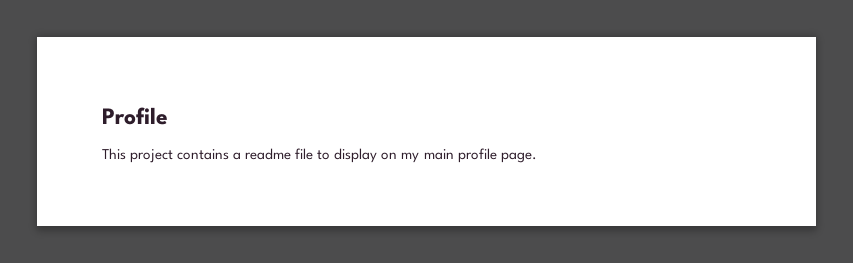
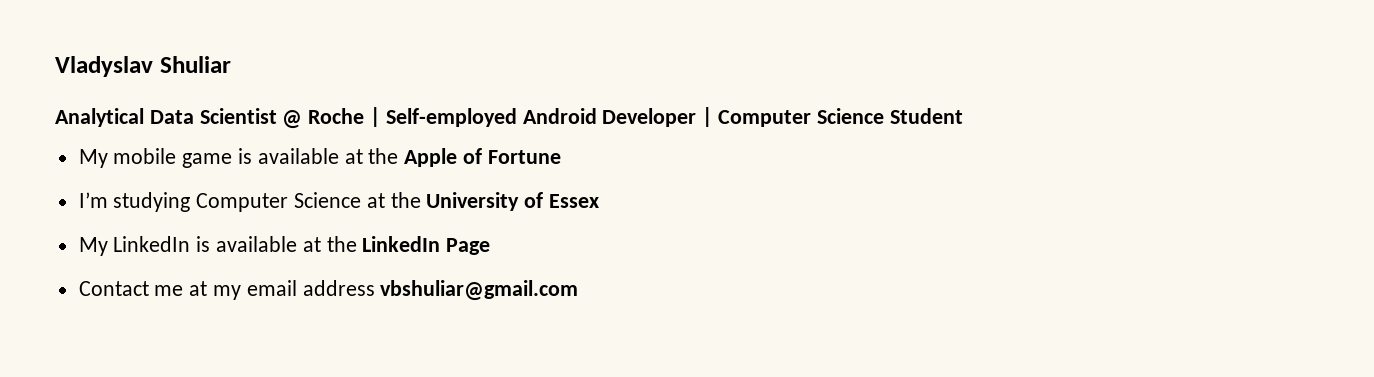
- Profile
- This project contains a readme file to display on my main profile page.
+ Vladyslav Shuliar
+ Analytical Data Scientist @ Roche | Self-employed Android Developer | Computer Science Student
+ My mobile game is available at the Apple of Fortune
+ I’m studying Computer Science at the University of Essex
+ My LinkedIn is available at the LinkedIn Page
+ Contact me at my email address vbshuliar@gmail.com

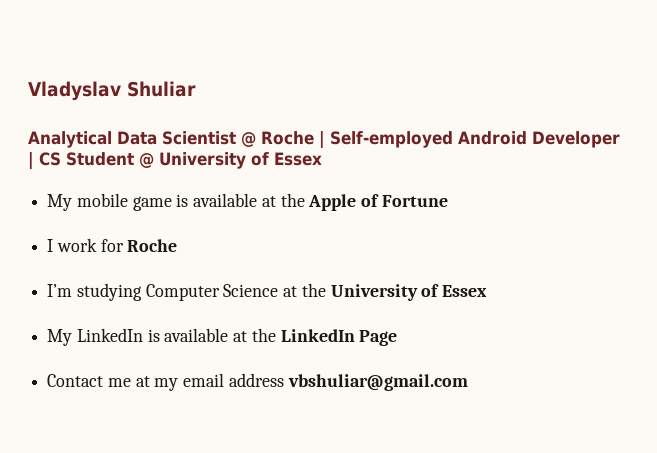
- Analytical Data Scientist @ Roche | Self-employed Android Developer | Computer Science Student
+ Analytical Data Scientist @ Roche | Self-employed Android Developer | CS Student @ University of Essex
+ I work for Roche

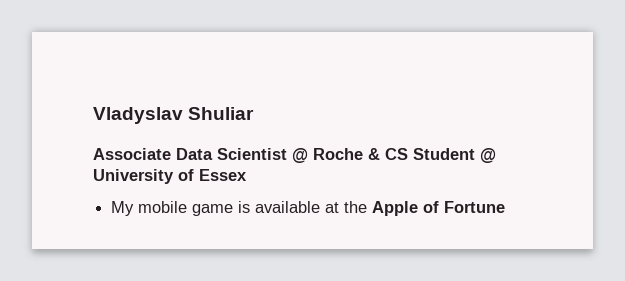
- Analytical Data Scientist @ Roche | Self-employed Android Developer | CS Student @ University of Essex
+ Associate Data Scientist @ Roche & CS Student @ University of Essex
- I work for Roche
- I’m studying Computer Science at the University of Essex
- My LinkedIn is available at the LinkedIn Page
- Contact me at my email address vbshuliar@gmail.com

